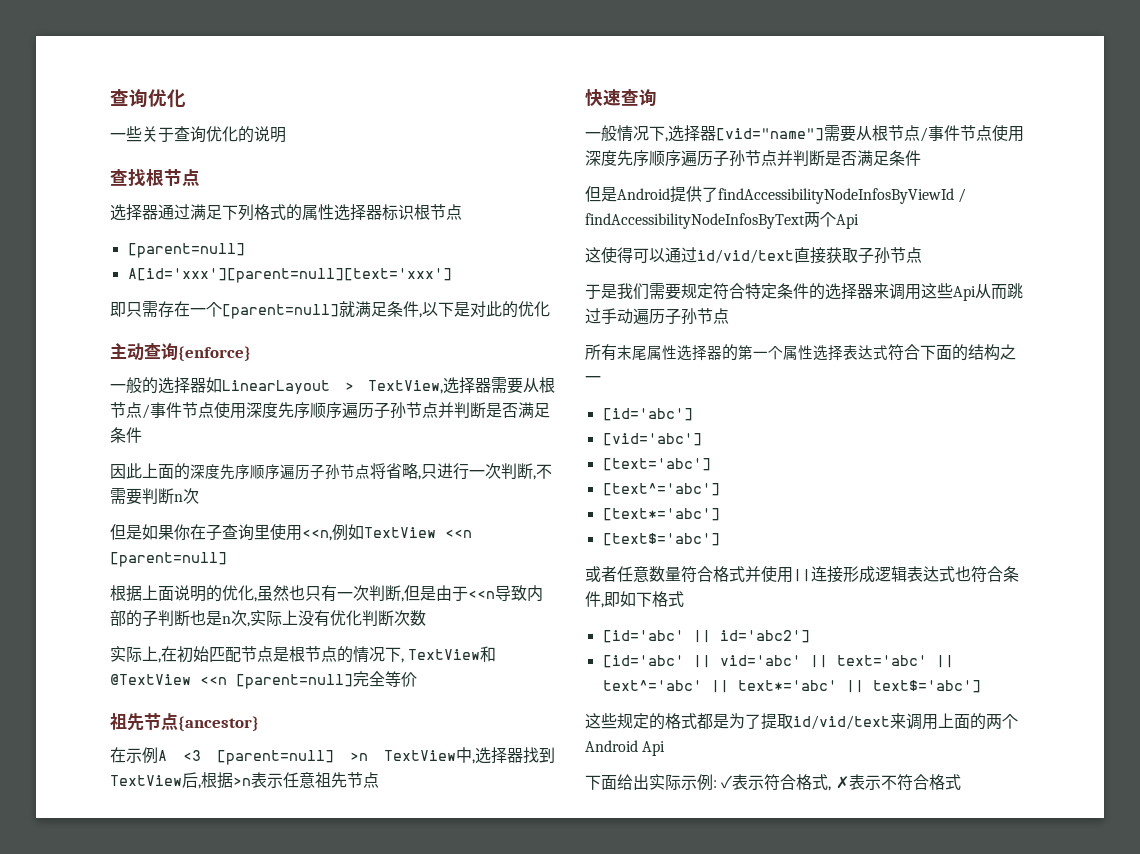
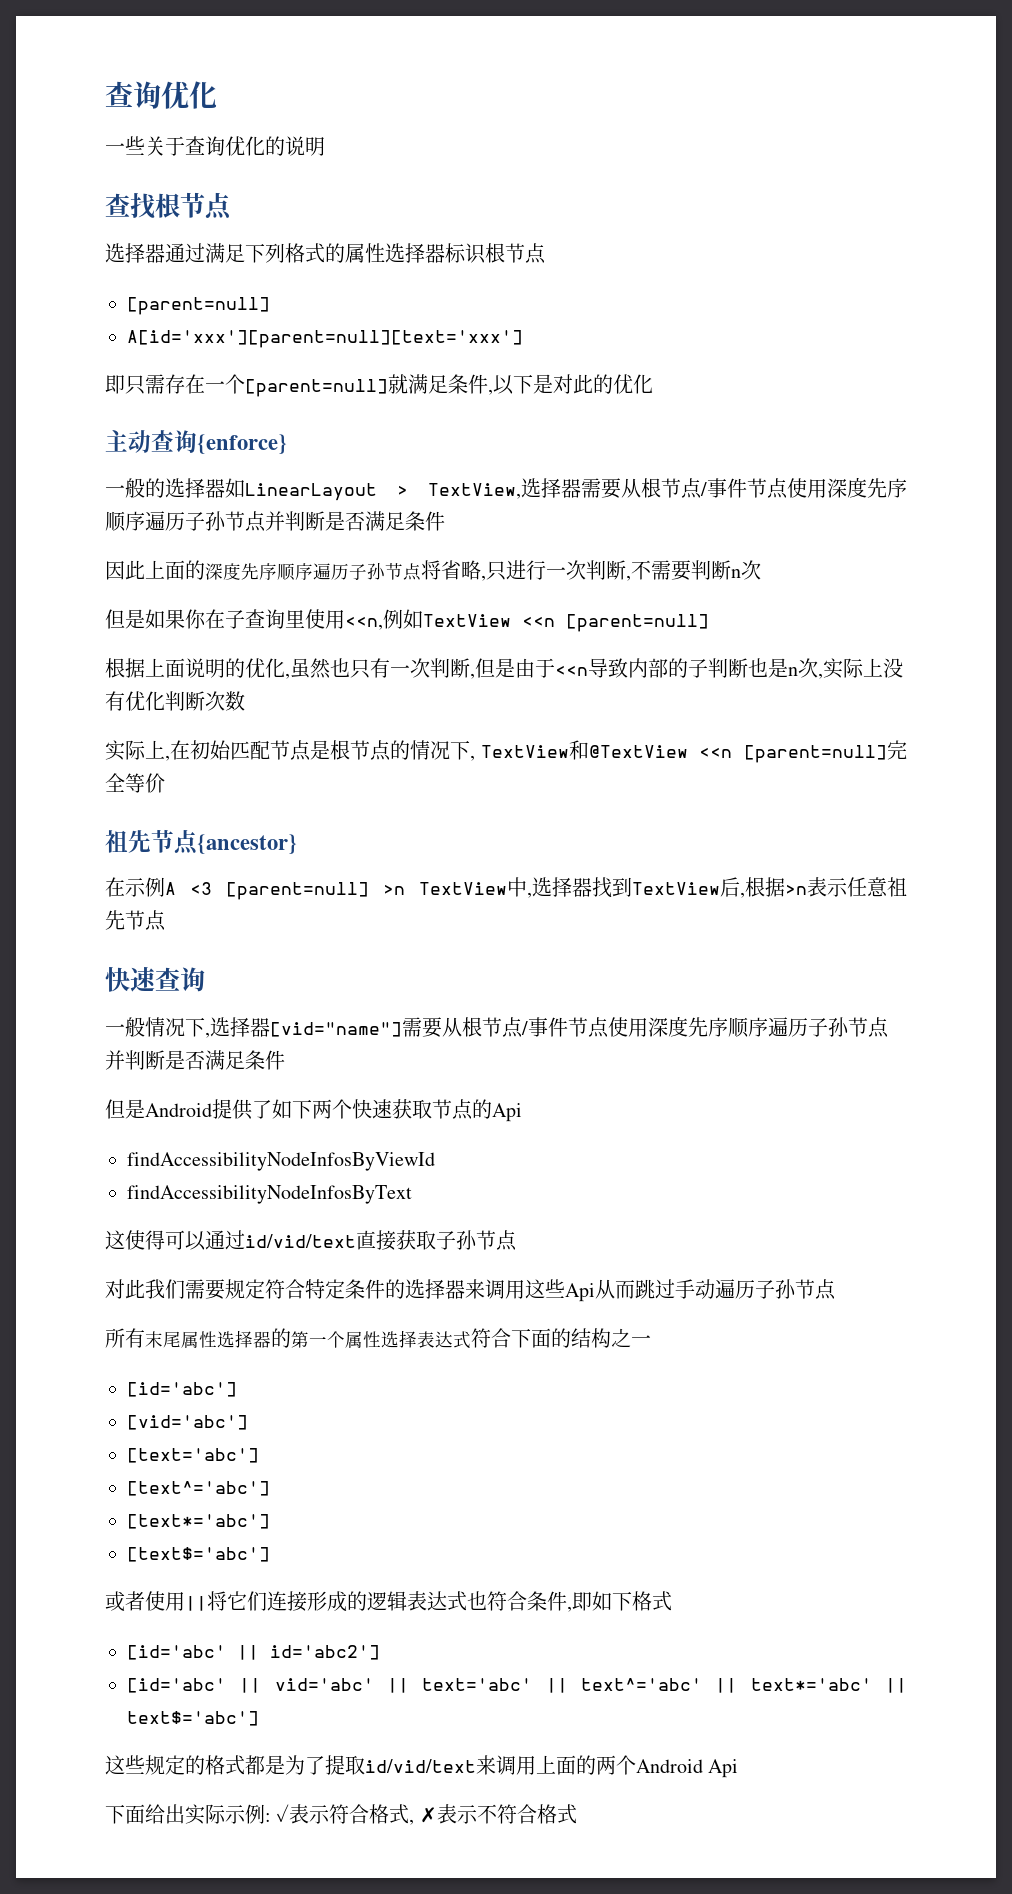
- 但是Android提供了findAccessibilityNodeInfosByViewId / findAccessibilityNodeInfosByText两个Api
+ 但是Android提供了如下两个快速获取节点的Api
+ findAccessibilityNodeInfosByViewId
+ findAccessibilityNodeInfosByText
- 于是我们需要规定符合特定条件的选择器来调用这些Api从而跳过手动遍历子孙节点
+ 对此我们需要规定符合特定条件的选择器来调用这些Api从而跳过手动遍历子孙节点
- 或者任意数量符合格式并使用||连接形成逻辑表达式也符合条件,即如下格式
+ 或者使用||将它们连接形成的逻辑表达式也符合条件,即如下格式

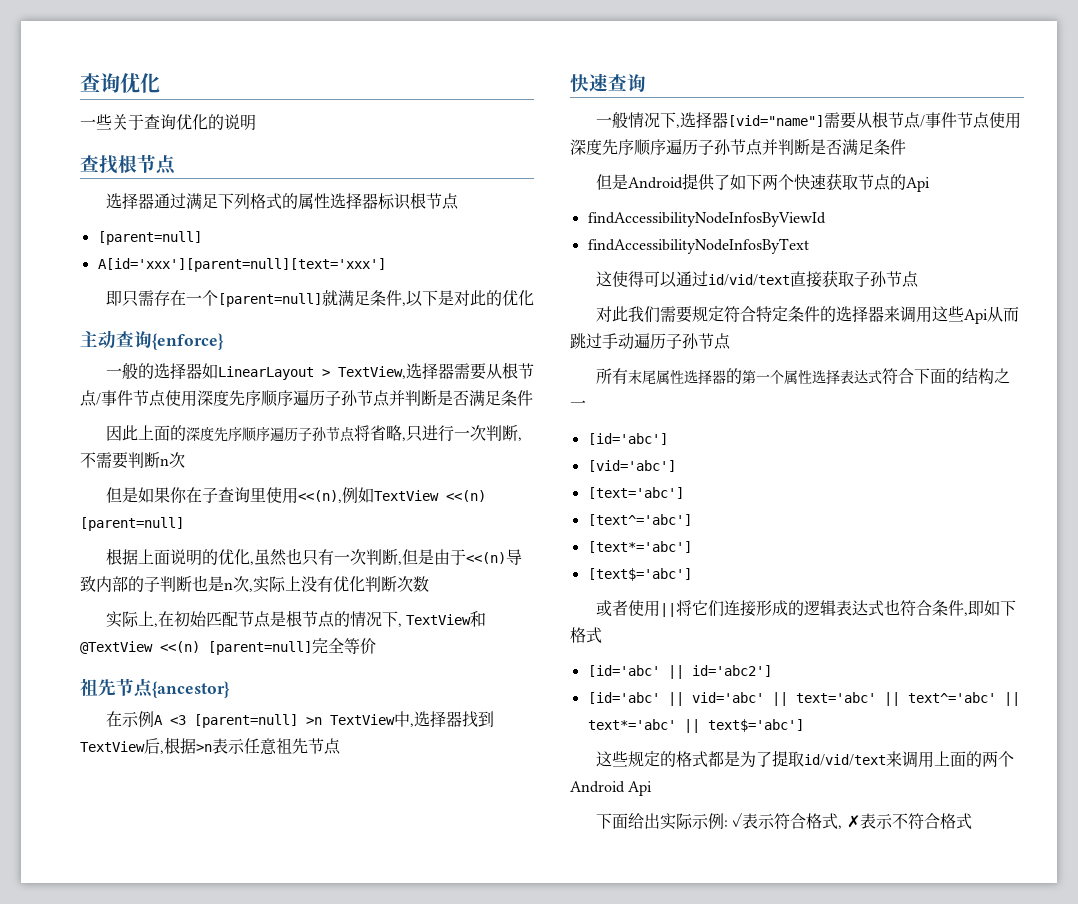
- 但是如果你在子查询里使用<<n,例如TextView <<n [parent=null]
+ 但是如果你在子查询里使用<<(n),例如TextView <<(n) [parent=null]
- 根据上面说明的优化,虽然也只有一次判断,但是由于<<n导致内部的子判断也是n次,实际上没有优化判断次数
+ 根据上面说明的优化,虽然也只有一次判断,但是由于<<(n)导致内部的子判断也是n次,实际上没有优化判断次数
- 实际上,在初始匹配节点是根节点的情况下, TextView和@TextView <<n [parent=null]完全等价
+ 实际上,在初始匹配节点是根节点的情况下, TextView和@TextView <<(n) [parent=null]完全等价

